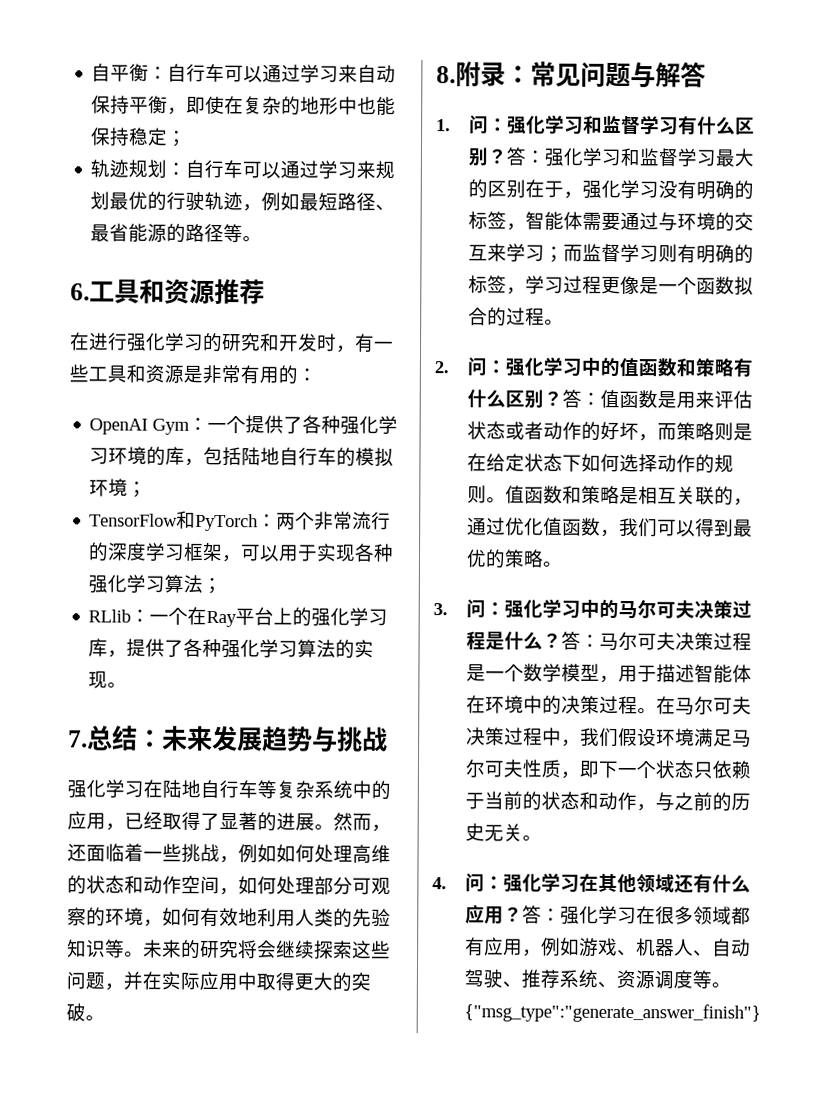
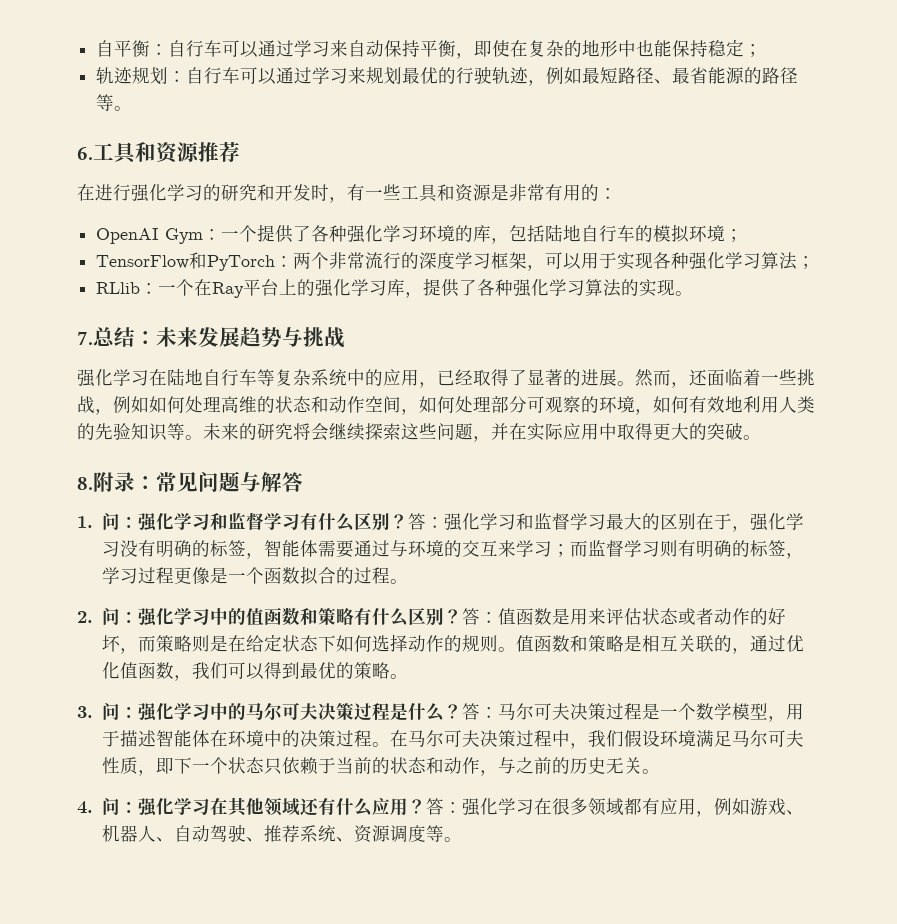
- {"msg_type":"generate_answer_finish"}

